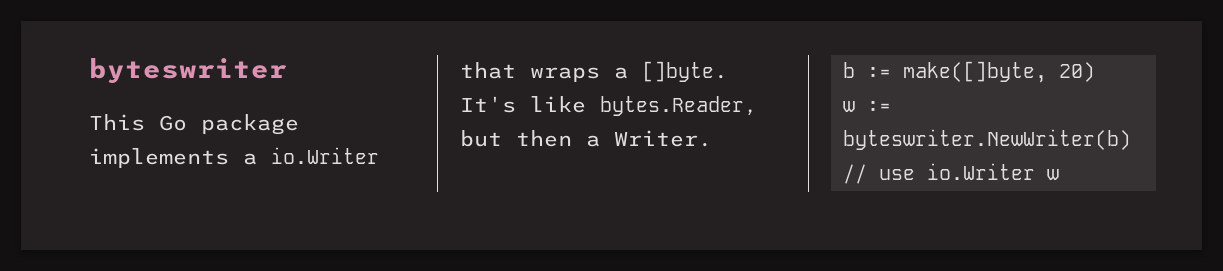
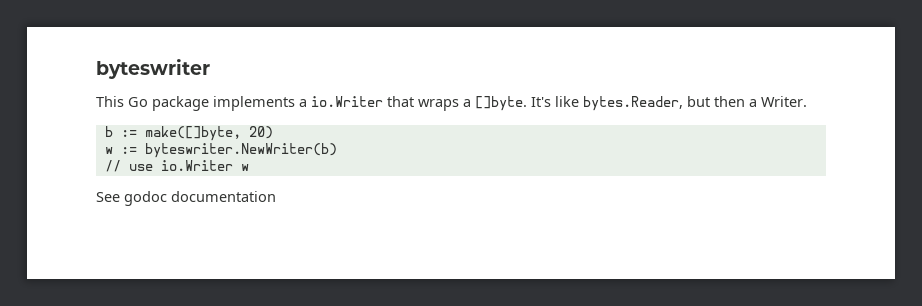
+ See godoc documentation

